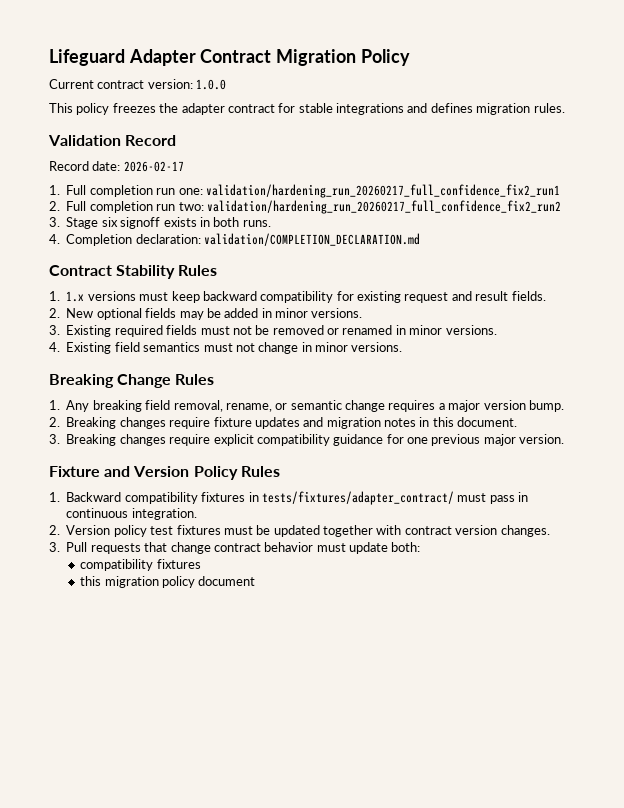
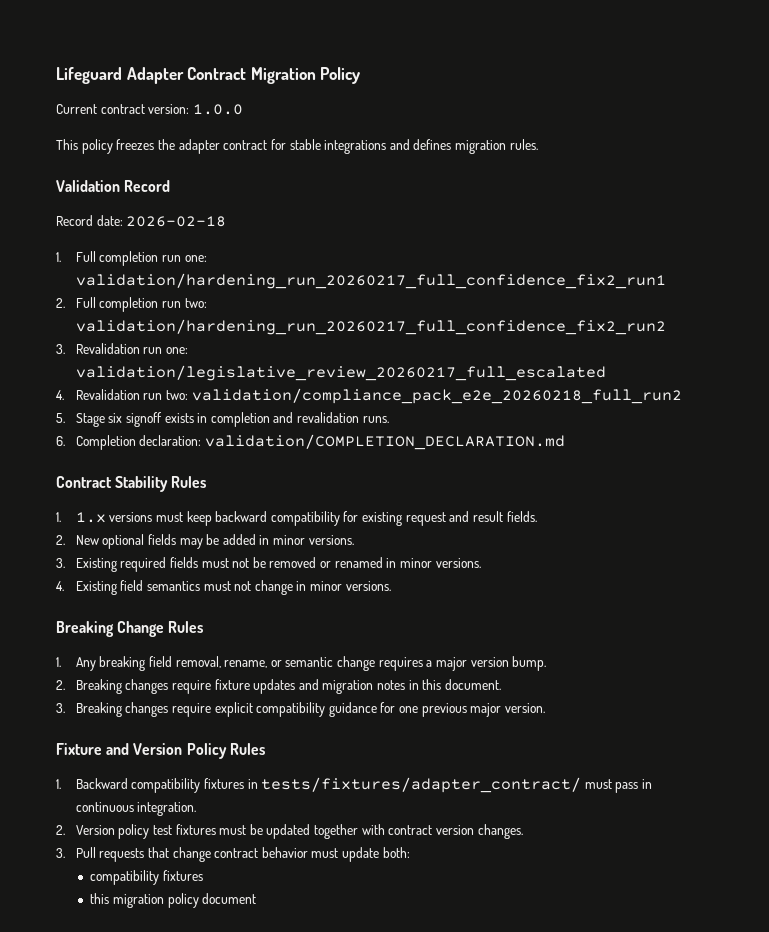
- Record date: 2026-02-17
+ Record date: 2026-02-18
- 3. Stage six signoff exists in both runs.
+ 3. Revalidation run one: validation/legislative_review_20260217_full_escalated
+ 4. Revalidation run two: validation/compliance_pack_e2e_20260218_full_run2
+ 5. Stage six signoff exists in completion and revalidation runs.
- 4. Completion declaration: validation/COMPLETION_DECLARATION.md
+ 6. Completion declaration: validation/COMPLETION_DECLARATION.md

